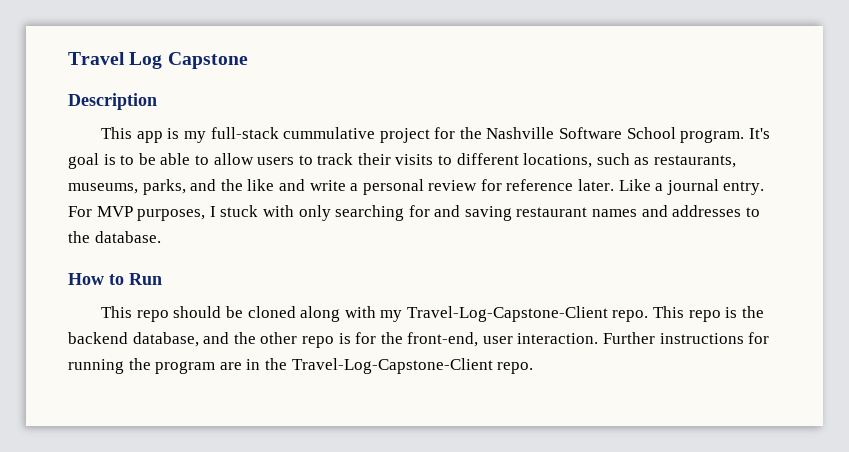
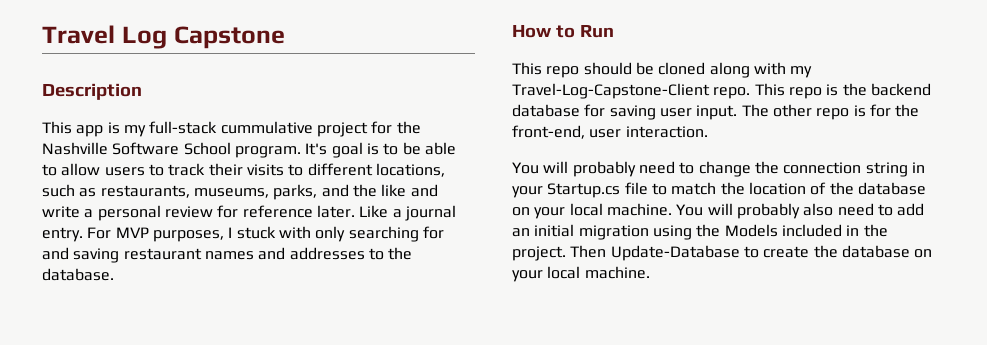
- This repo is the backend database, and the other repo is for the front-end, user interaction. Further instructions for running the program are in the Travel-Log-Capstone-Client repo.
+ This repo is the backend database for saving user input. The other repo is for the front-end, user interaction.
+ You will probably need to change the connection string in your Startup.cs file to match the location of the database on your local machine. You will probably also need to add an initial migration using the Models included in the project. Then Update-Database to create the database on your local machine.

